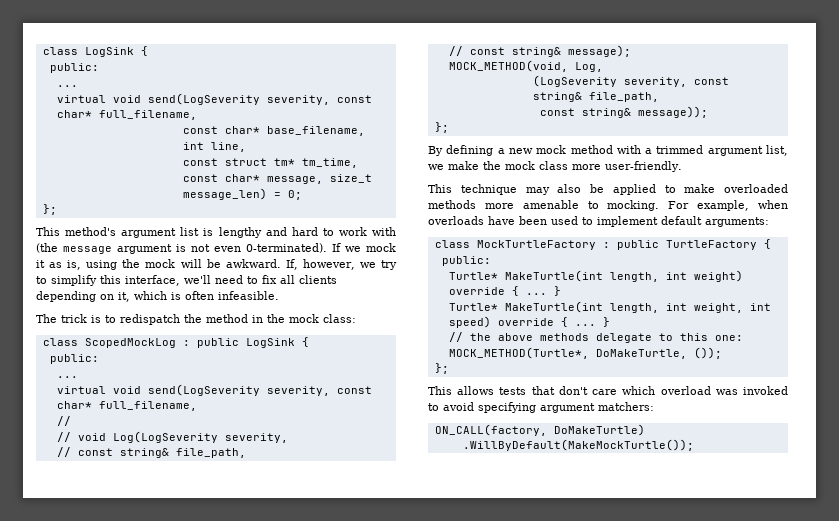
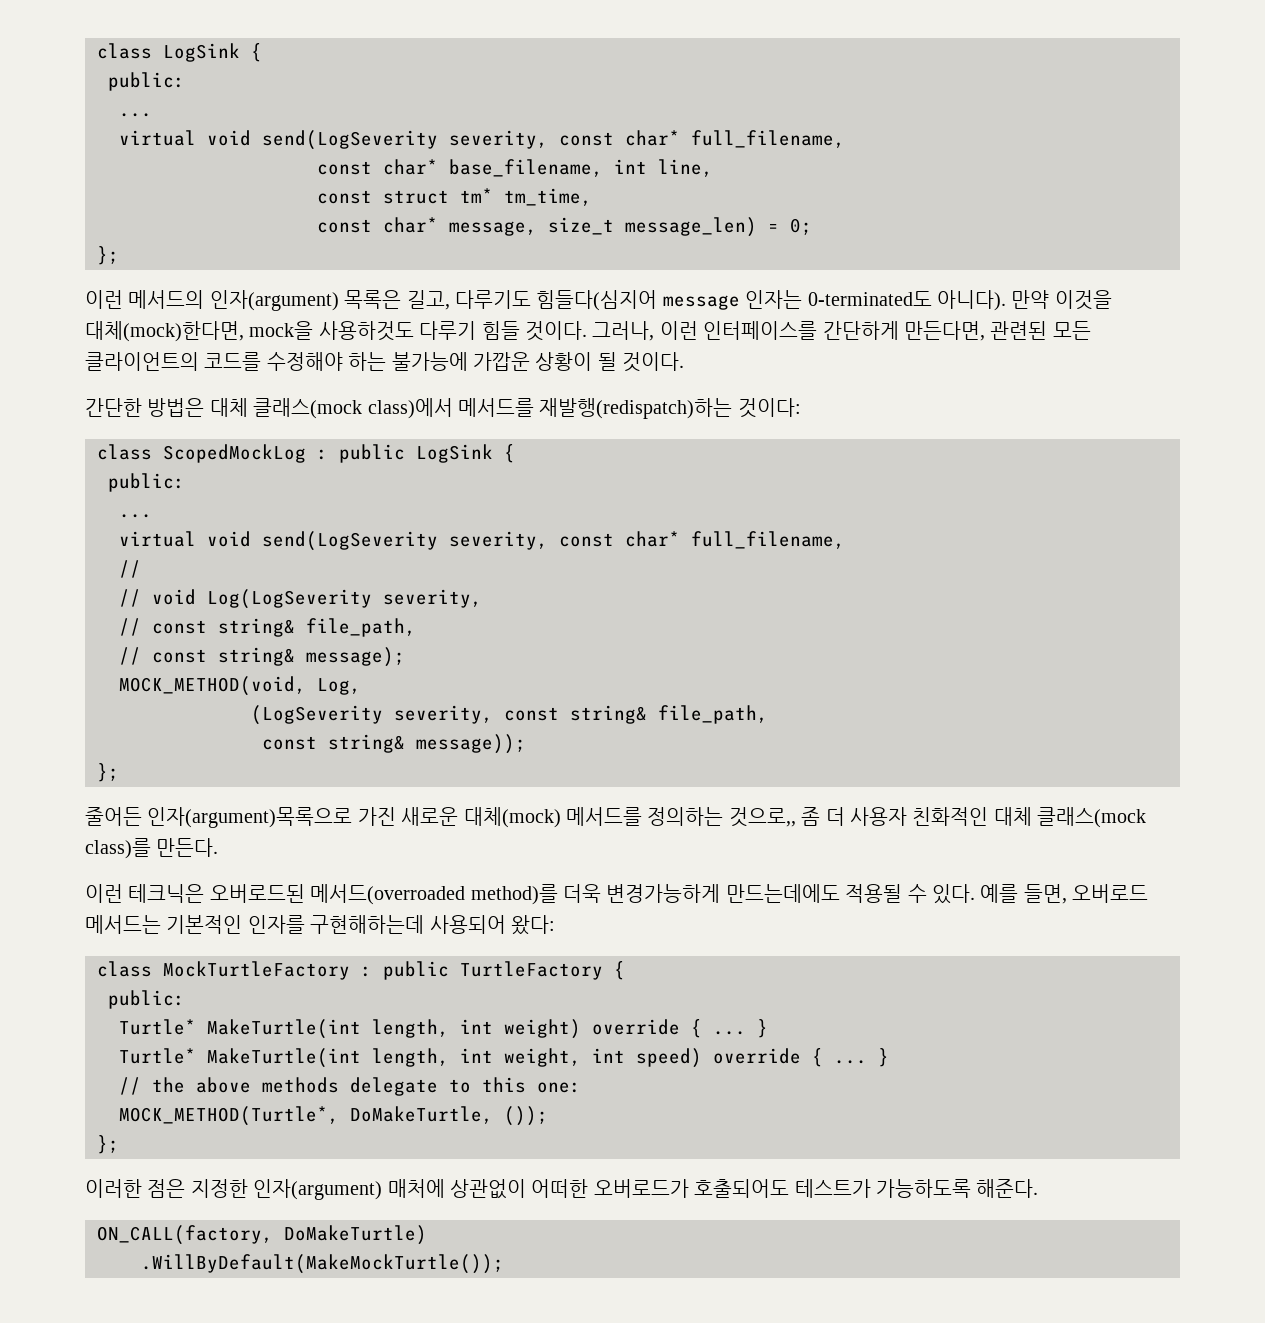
- This method's argument list is lengthy and hard to work with (the message argument is not even 0-terminated). If we mock it as is, using the mock will be awkward. If, however, we try to simplify this interface, we'll need to fix all clients depending on it, which is often infeasible.
- The trick is to redispatch the method in the mock class:
+ 이런 메서드의 인자(argument) 목록은 길고, 다루기도 힘들다(심지어 message 인자는 0-terminated도 아니다). 만약 이것을 대체(mock)한다면, mock을 사용하것도 다루기 힘들 것이다. 그러나, 이런 인터페이스를 간단하게 만든다면, 관련된 모든 클라이언트의 코드를 수정해야 하는 불가능에 가깝운 상황이 될 것이다.
+ 간단한 방법은 대체 클래스(mock class)에서 메서드를 재발행(redispatch)하는 것이다:
- By defining a new mock method with a trimmed argument list, we make the mock class more user-friendly.
- This technique may also be applied to make overloaded methods more amenable to mocking. For example, when overloads have been used to implement default arguments:
+ 줄어든 인자(argument)목록으로 가진 새로운 대체(mock) 메서드를 정의하는 것으로,, 좀 더 사용자 친화적인 대체 클래스(mock class)를 만든다.
+ 이런 테크닉은 오버로드된 메서드(overroaded method)를 더욱 변경가능하게 만드는데에도 적용될 수 있다. 예를 들면, 오버로드 메서드는 기본적인 인자를 구현해하는데 사용되어 왔다:
- This allows tests that don't care which overload was invoked to avoid specifying argument matchers:
+ 이러한 점은 지정한 인자(argument) 매처에 상관없이 어떠한 오버로드가 호출되어도 테스트가 가능하도록 해준다.

